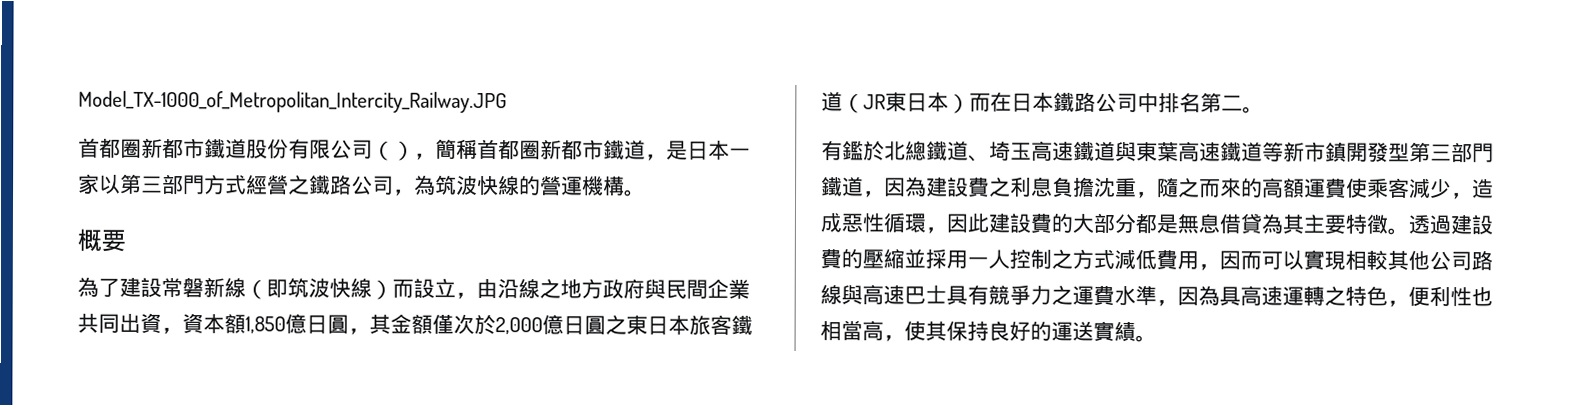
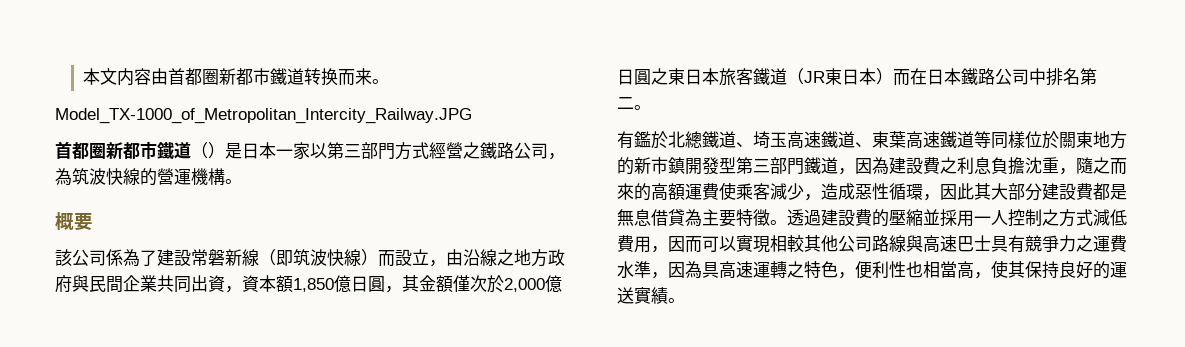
+ 本文内容由首都圈新都市鐵道转换而来。
- 首都圈新都市鐵道股份有限公司（），簡稱首都圈新都市鐵道，是日本一家以第三部門方式經營之鐵路公司，為筑波快線的營運機構。
+ 首都圈新都市鐵道（）是日本一家以第三部門方式經營之鐵路公司，為筑波快線的營運機構。
- 為了建設常磐新線（即筑波快線）而設立，由沿線之地方政府與民間企業共同出資，資本額1,850億日圓，其金額僅次於2,000億日圓之東日本旅客鐵道（JR東日本）而在日本鐵路公司中排名第二。
+ 該公司係為了建設常磐新線（即筑波快線）而設立，由沿線之地方政府與民間企業共同出資，資本額1,850億日圓，其金額僅次於2,000億日圓之東日本旅客鐵道（JR東日本）而在日本鐵路公司中排名第二。
- 有鑑於北總鐵道、埼玉高速鐵道與東葉高速鐵道等新市鎮開發型第三部門鐵道，因為建設費之利息負擔沈重，隨之而來的高額運費使乘客減少，造成惡性循環，因此建設費的大部分都是無息借貸為其主要特徵。
+ 有鑑於北總鐵道、埼玉高速鐵道、東葉高速鐵道等同樣位於關東地方的新市鎮開發型第三部門鐵道，因為建設費之利息負擔沈重，隨之而來的高額運費使乘客減少，造成惡性循環，因此其大部分建設費都是無息借貸為主要特徵。

